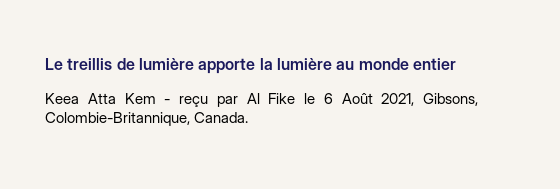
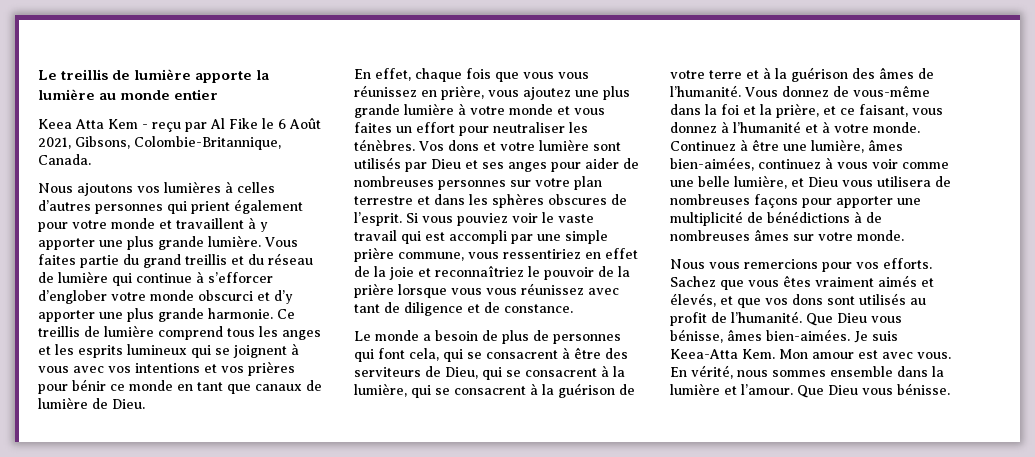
+ Nous ajoutons vos lumières à celles d’autres personnes qui prient également pour votre monde et travaillent à y apporter une plus grande lumière. Vous faites partie du grand treillis et du réseau de lumière qui continue à s’efforcer d’englober votre monde obscurci et d’y apporter une plus grande harmonie. Ce treillis de lumière comprend tous les anges et les esprits lumineux qui se joignent à vous avec vos intentions et vos prières pour bénir ce monde en tant que canaux de lumière de Dieu.
+ En effet, chaque fois que vous vous réunissez en prière, vous ajoutez une plus grande lumière à votre monde et vous faites un effort pour neutraliser les ténèbres. Vos dons et votre lumière sont utilisés par Dieu et ses anges pour aider de nombreuses personnes sur votre plan terrestre et dans les sphères obscures de l’esprit. Si vous pouviez voir le vaste travail qui est accompli par une simple prière commune, vous ressentiriez en effet de la joie et reconnaîtriez le pouvoir de la prière lorsque vous vous réunissez avec tant de diligence et de constance.
+ Le monde a besoin de plus de personnes qui font cela, qui se consacrent à être des serviteurs de Dieu, qui se consacrent à la lumière, qui se consacrent à la guérison de votre terre et à la guérison des âmes de l’humanité. Vous donnez de vous-même dans la foi et la prière, et ce faisant, vous donnez à l’humanité et à votre monde. Continuez à être une lumière, âmes bien-aimées, continuez à vous voir comme une belle lumière, et Dieu vous utilisera de nombreuses façons pour apporter une multiplicité de bénédictions à de nombreuses âmes sur votre monde.
+ Nous vous remercions pour vos efforts. Sachez que vous êtes vraiment aimés et élevés, et que vos dons sont utilisés au profit de l’humanité. Que Dieu vous bénisse, âmes bien-aimées. Je suis Keea-Atta Kem. Mon amour est avec vous. En vérité, nous sommes ensemble dans la lumière et l’amour. Que Dieu vous bénisse.

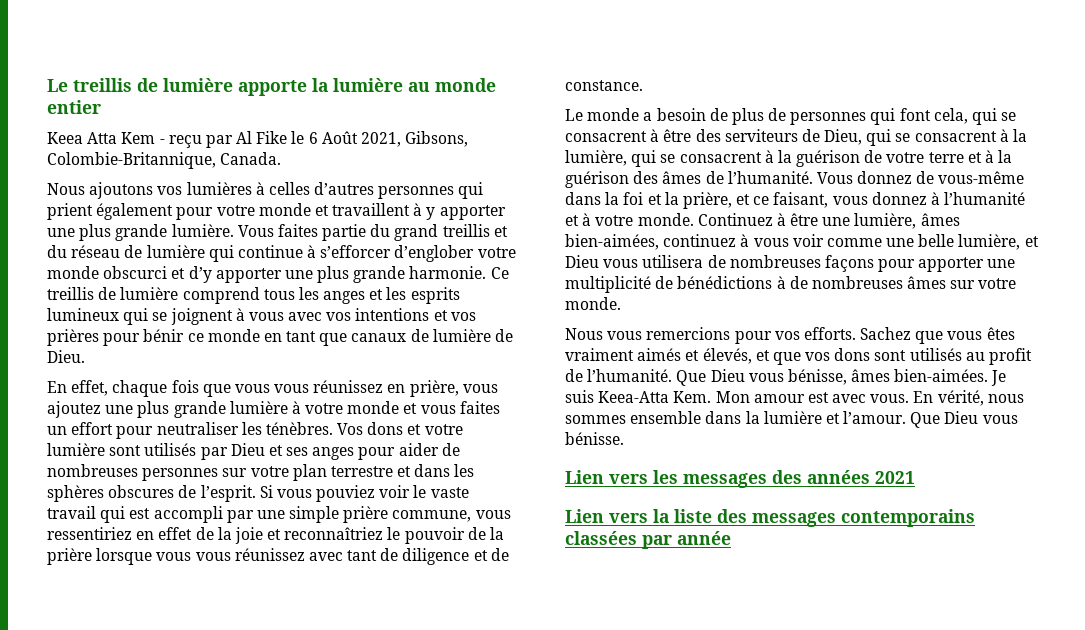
+ Lien vers les messages des années 2021
+ Lien vers la liste des messages contemporains classées par année

